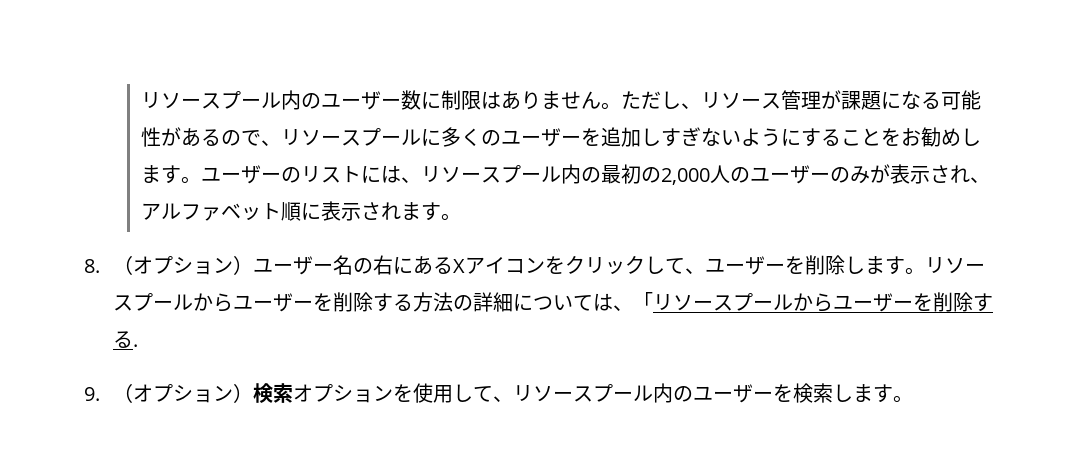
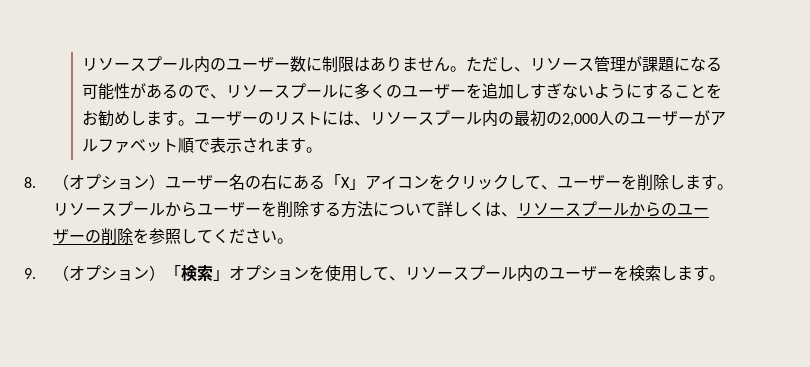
- ユーザーのリストには、リソースプール内の最初の2,000人のユーザーのみが表示され、アルファベット順に表示されます。
+ ユーザーのリストには、リソースプール内の最初の2,000人のユーザーがアルファベット順で表示されます。
- 8.（オプション）ユーザー名の右にあるXアイコンをクリックして、ユーザーを削除します。
+ 8.（オプション）ユーザー名の右にある「X」アイコンをクリックして、ユーザーを削除します。
- リソースプールからユーザーを削除する方法の詳細については、「リソースプールからユーザーを削除する.
+ リソースプールからユーザーを削除する方法について詳しくは、リソースプールからのユーザーの削除を参照してください。
- 9.（オプション）検索オプションを使用して、リソースプール内のユーザーを検索します。
+ 9.（オプション）「検索」オプションを使用して、リソースプール内のユーザーを検索します。

